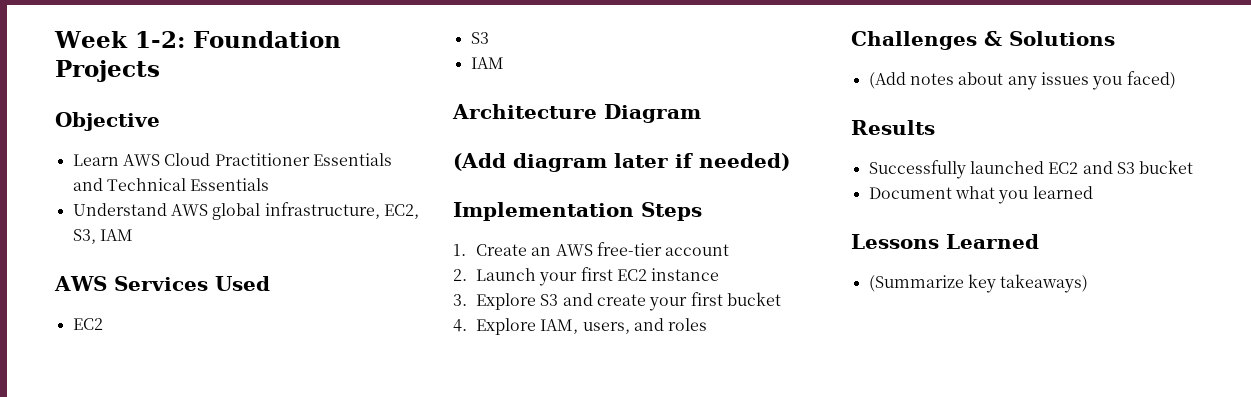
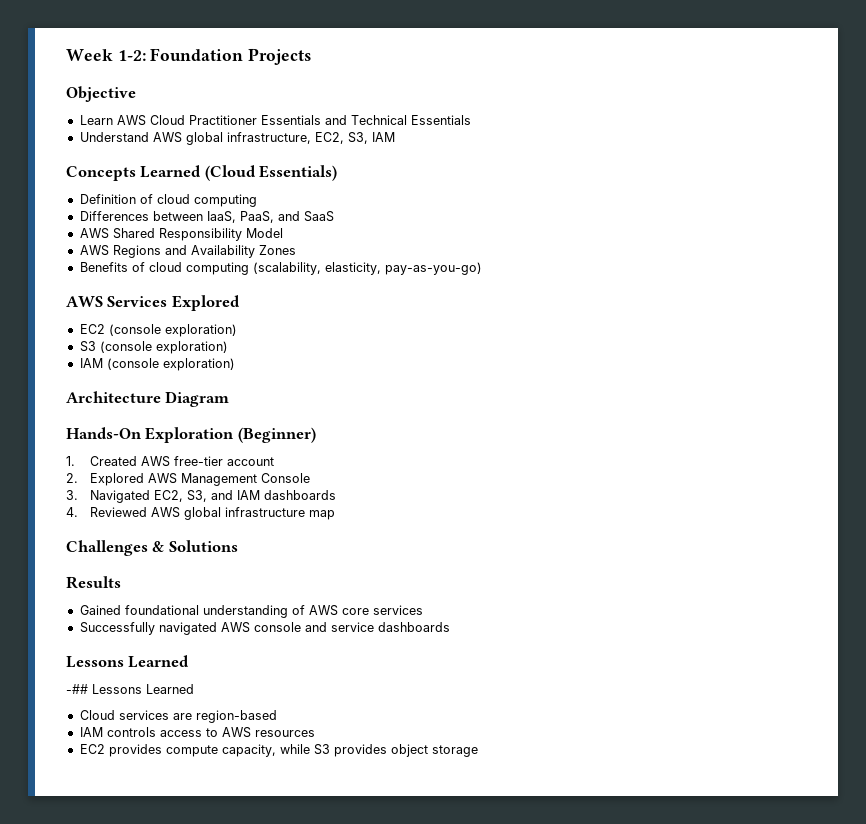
+ Concepts Learned (Cloud Essentials)
+ Definition of cloud computing
+ Differences between IaaS, PaaS, and SaaS
+ AWS Shared Responsibility Model
+ AWS Regions and Availability Zones
+ Benefits of cloud computing (scalability, elasticity, pay-as-you-go)
- AWS Services Used
- EC2
- S3
- IAM
+ AWS Services Explored
+ EC2 (console exploration)
+ S3 (console exploration)
+ IAM (console exploration)
- (Add diagram later if needed)
- Implementation Steps
+ Hands-On Exploration (Beginner)
- 1. Create an AWS free-tier account
+ 1. Created AWS free-tier account
- 2. Launch your first EC2 instance
- 3. Explore S3 and create your first bucket
- 4. Explore IAM, users, and roles
+ 2. Explored AWS Management Console
+ 3. Navigated EC2, S3, and IAM dashboards
+ 4. Reviewed AWS global infrastructure map
  Challenges & Solutions
- (Add notes about any issues you faced)
  Results
- Successfully launched EC2 and S3 bucket
- Document what you learned
+ Gained foundational understanding of AWS core services
+ Successfully navigated AWS console and service dashboards
  Lessons Learned
- (Summarize key takeaways)
+ -## Lessons Learned
+ Cloud services are region-based
+ IAM controls access to AWS resources
+ EC2 provides compute capacity, while S3 provides object storage

